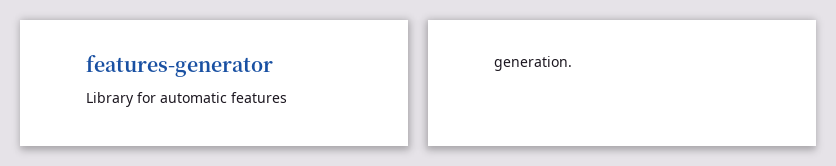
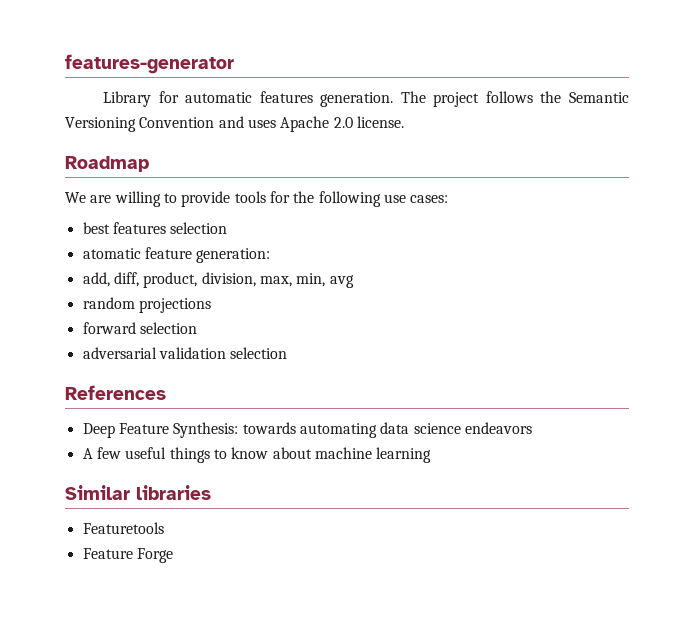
+ The project follows the Semantic Versioning Convention and uses Apache 2.0 license.
+ Roadmap
+ We are willing to provide tools for the following use cases:
+ best features selection
+ atomatic feature generation:
+ add, diff, product, division, max, min, avg
+ random projections
+ forward selection
+ adversarial validation selection
+ References
+ Deep Feature Synthesis: towards automating data science endeavors
+ A few useful things to know about machine learning
+ Similar libraries
+ Featuretools
+ Feature Forge

